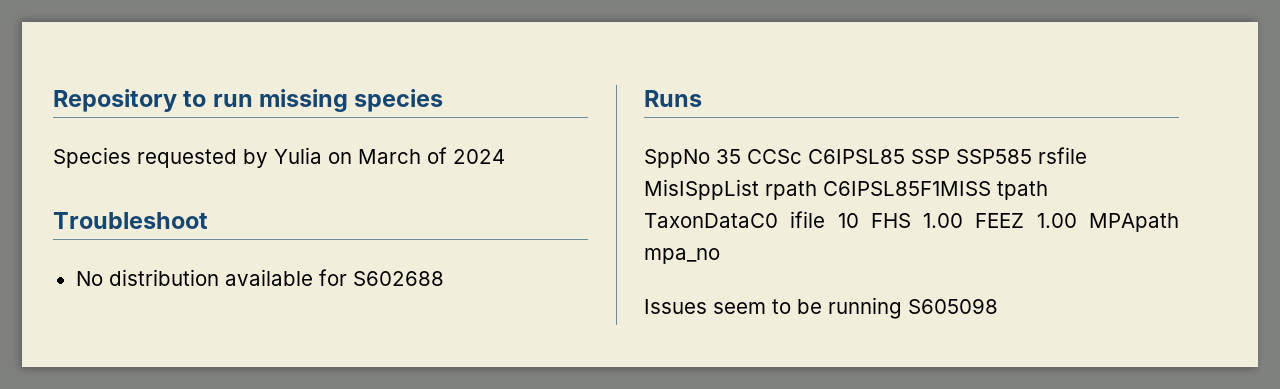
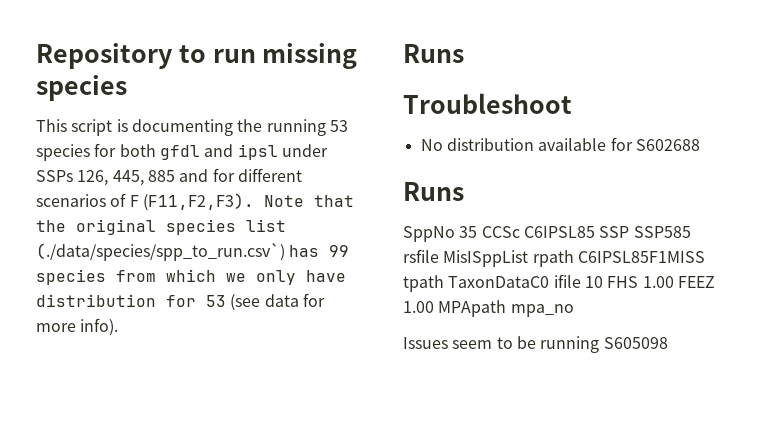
- Species requested by Yulia on March of 2024
+ This script is documenting the running 53 species for both gfdl and ipsl under SSPs 126, 445, 885 and for different scenarios of F (F11,F2,F3). Note that the original species list (./data/species/spp_to_run.csv`) has 99 species from which we only have distribution for 53 (see data for more info).
+ Runs

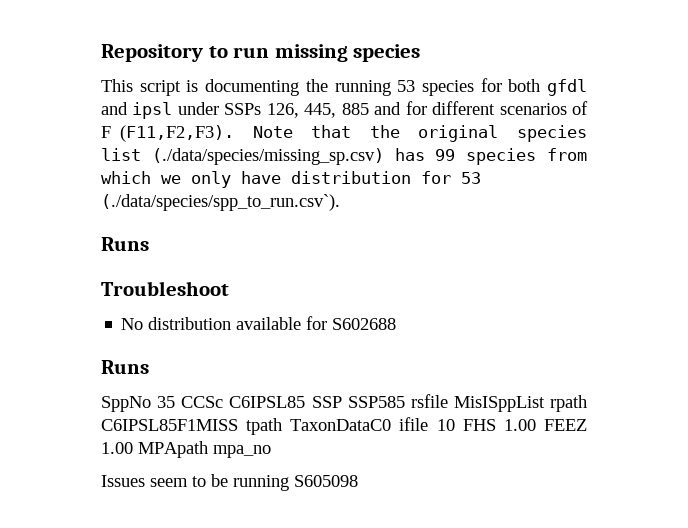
- Note that the original species list (./data/species/spp_to_run.csv`) has 99 species from which we only have distribution for 53 (see data for more info).
+ Note that the original species list (./data/species/missing_sp.csv) has 99 species from which we only have distribution for 53 (./data/species/spp_to_run.csv`).

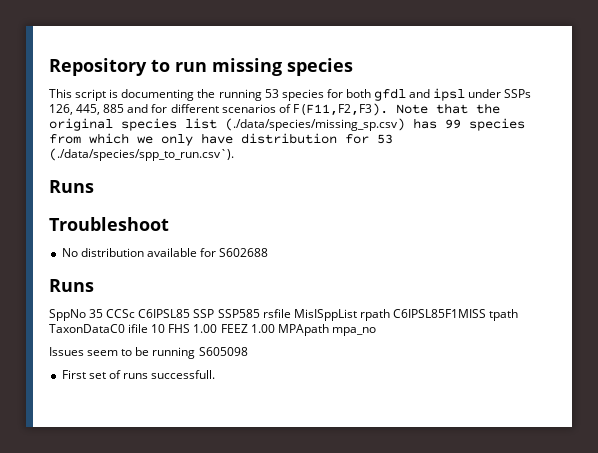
+ First set of runs successfull.

